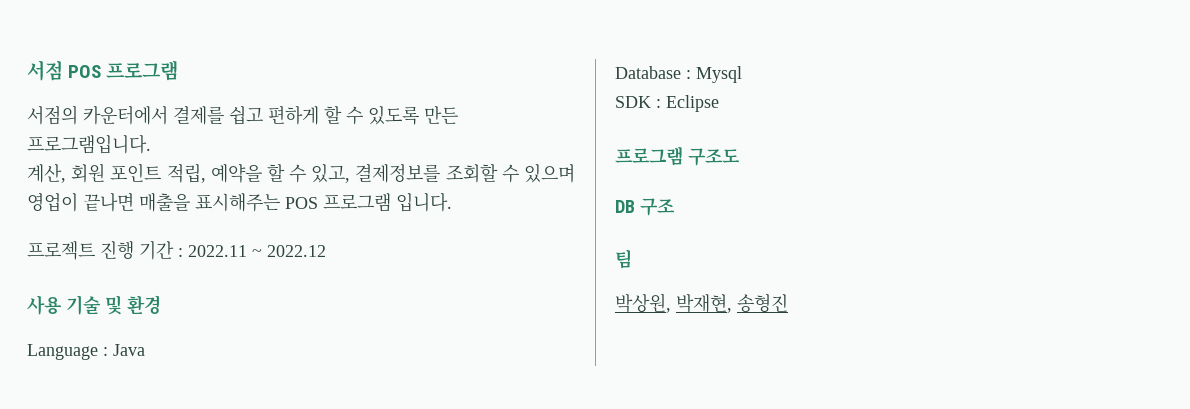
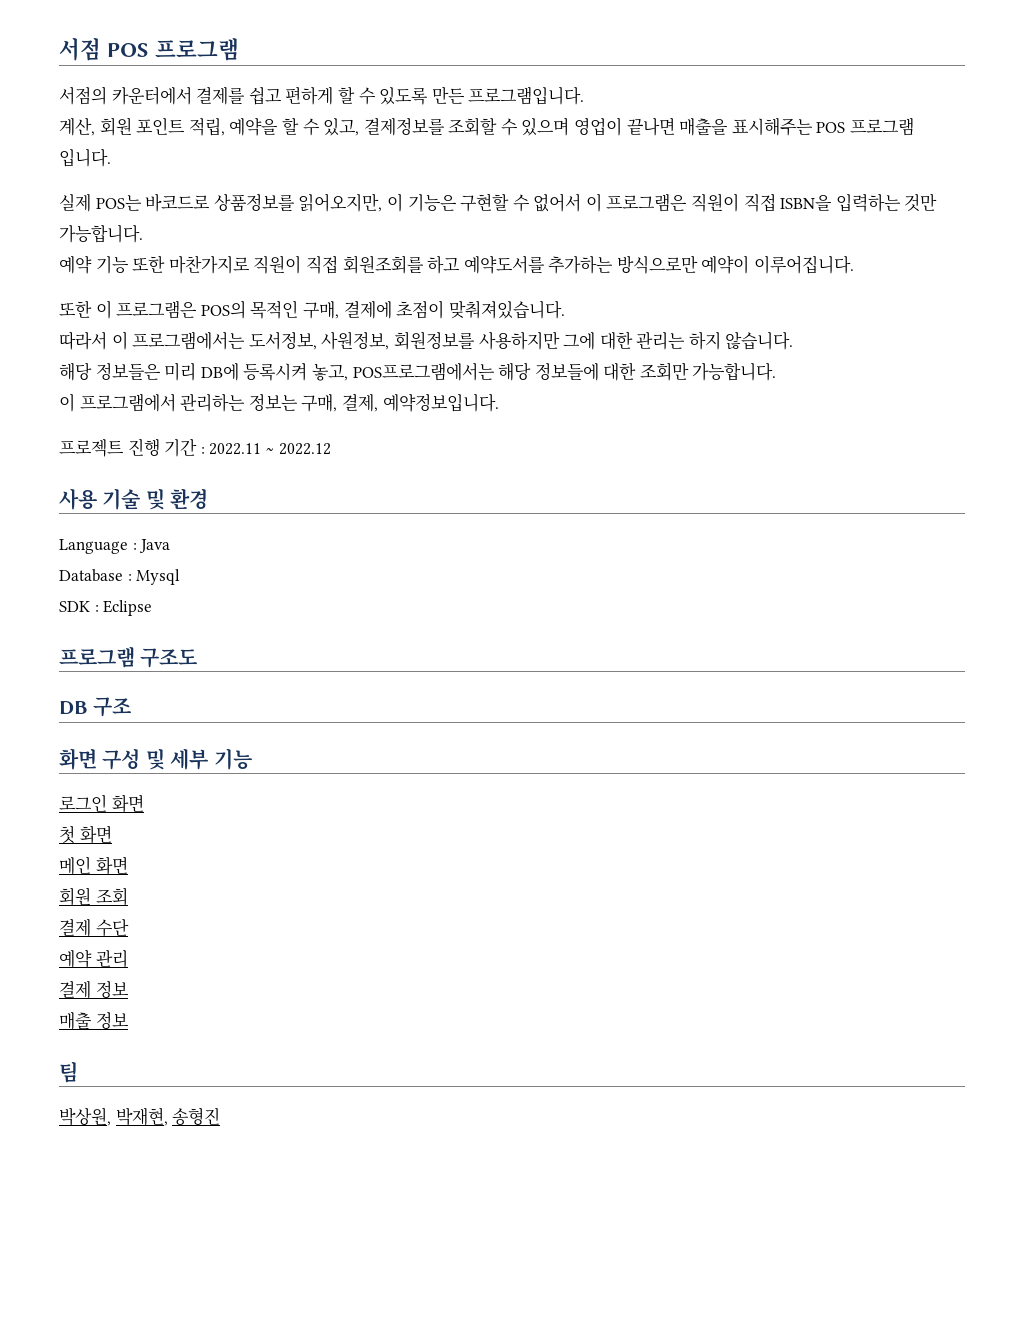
+ 실제 POS는 바코드로 상품정보를 읽어오지만, 이 기능은 구현할 수 없어서 이 프로그램은 직원이 직접 ISBN을 입력하는 것만 가능합니다.
+ 예약 기능 또한 마찬가지로 직원이 직접 회원조회를 하고 예약도서를 추가하는 방식으로만 예약이 이루어집니다.
+ 또한 이 프로그램은 POS의 목적인 구매, 결제에 초점이 맞춰져있습니다.
+ 따라서 이 프로그램에서는 도서정보, 사원정보, 회원정보를 사용하지만 그에 대한 관리는 하지 않습니다.
+ 해당 정보들은 미리 DB에 등록시켜 놓고, POS프로그램에서는 해당 정보들에 대한 조회만 가능합니다.
+ 이 프로그램에서 관리하는 정보는 구매, 결제, 예약정보입니다.
+ 화면 구성 및 세부 기능
+ 로그인 화면
+ 첫 화면
+ 메인 화면
+ 회원 조회
+ 결제 수단
+ 예약 관리
+ 결제 정보
+ 매출 정보

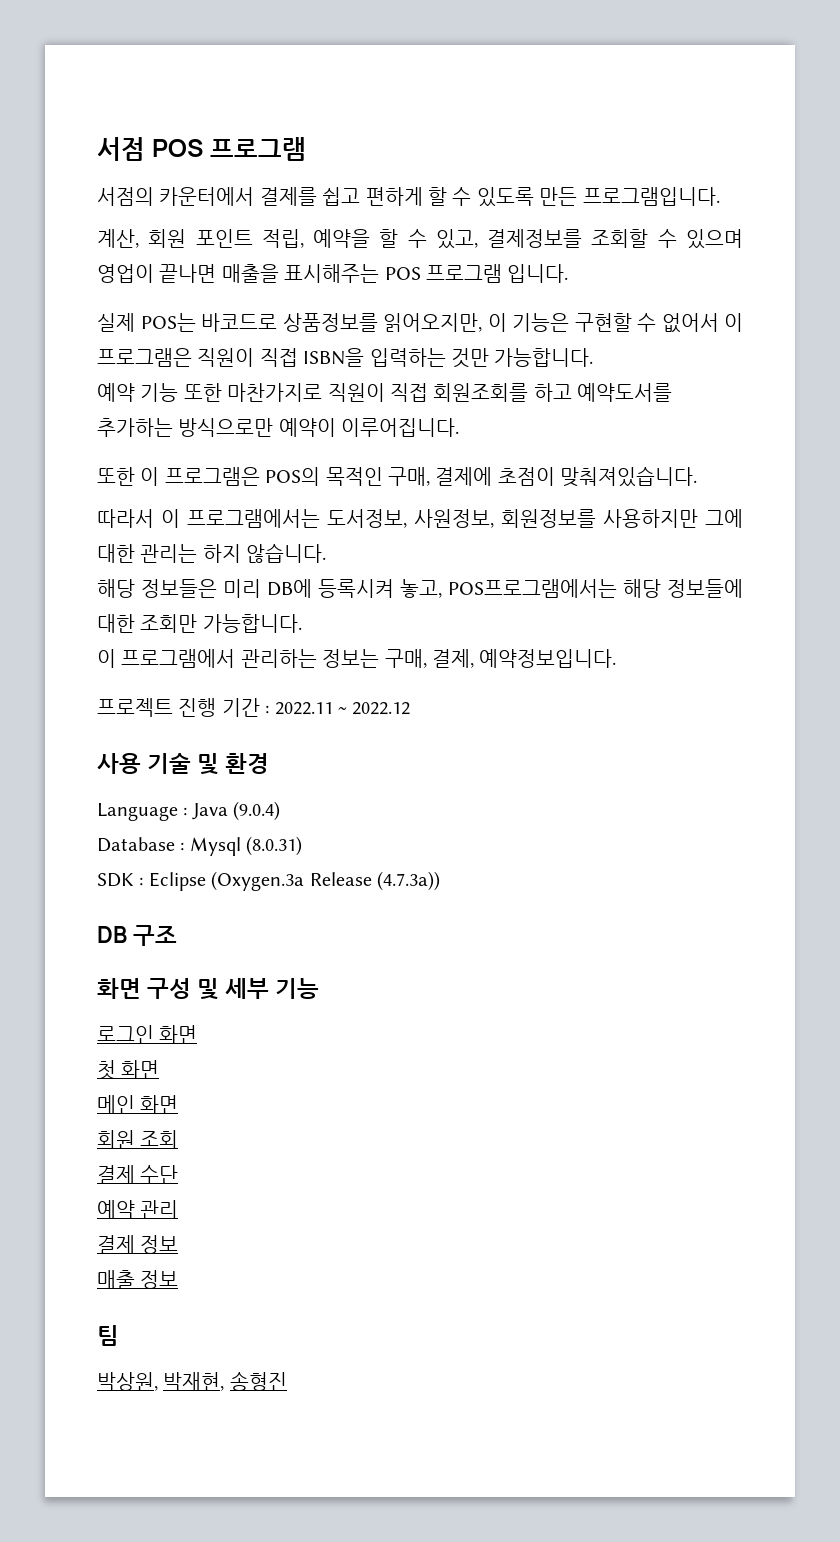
- Language : Java
+ Language : Java (9.0.4)
- Database : Mysql
+ Database : Mysql (8.0.31)
- SDK : Eclipse
- 프로그램 구조도
+ SDK : Eclipse (Oxygen.3a Release (4.7.3a))

